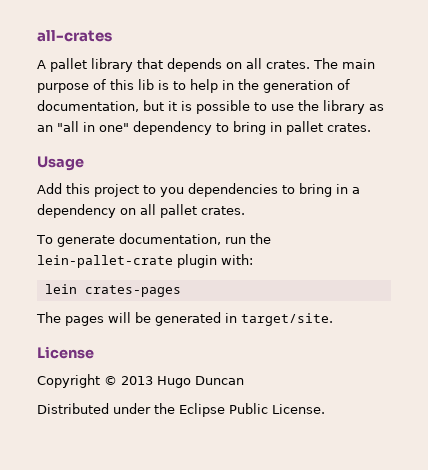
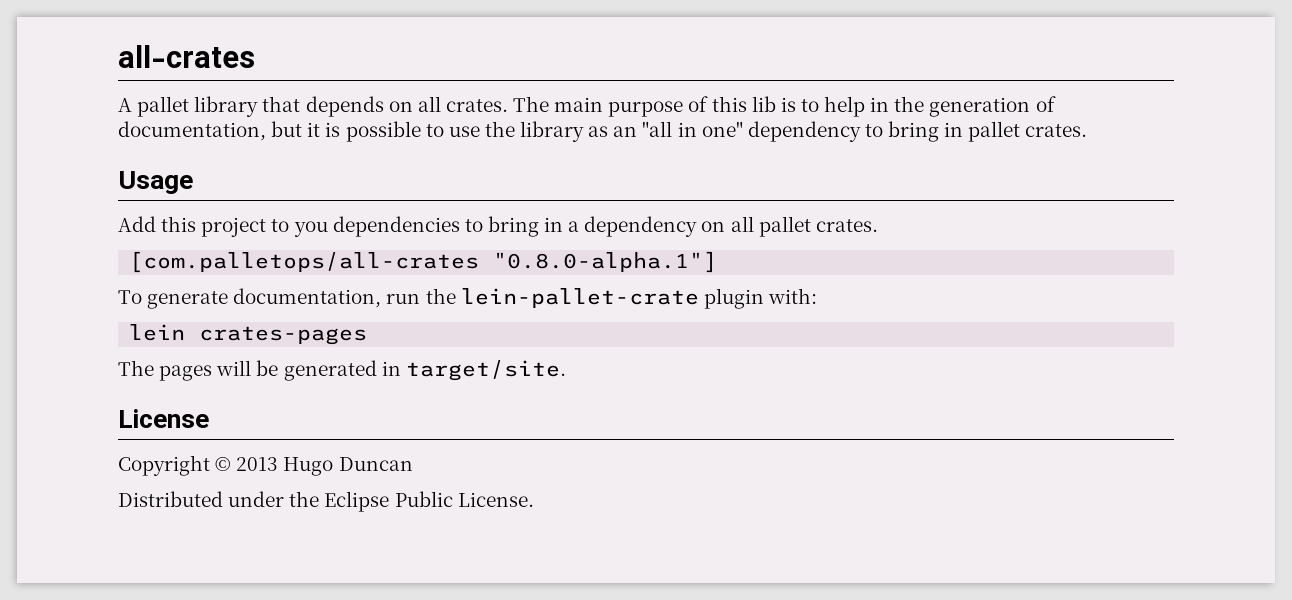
+ [com.palletops/all-crates "0.8.0-alpha.1"]

